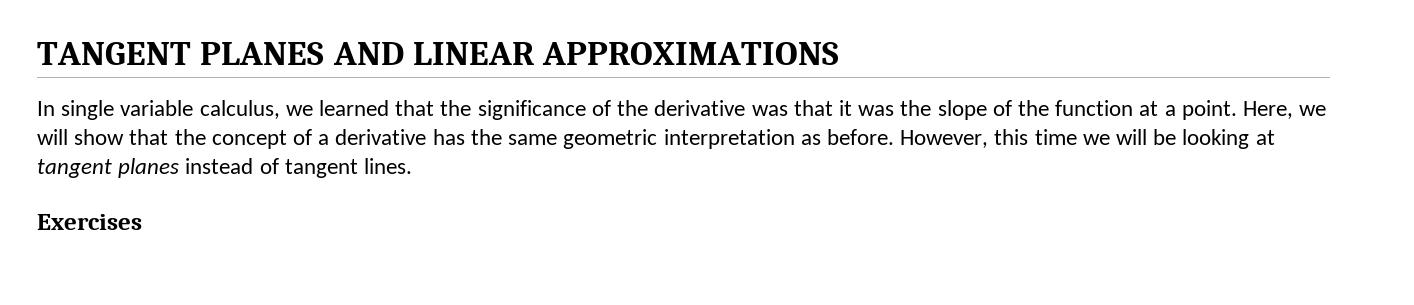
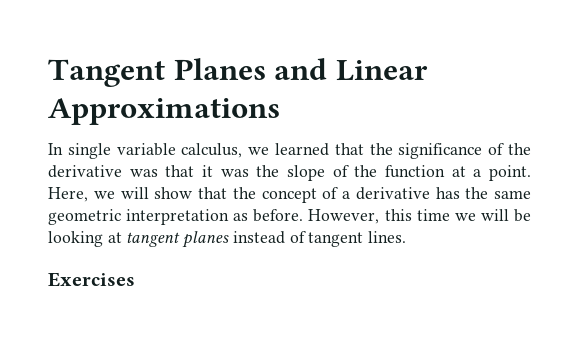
- TANGENT PLANES AND LINEAR APPROXIMATIONS
+ Tangent Planes and Linear Approximations

